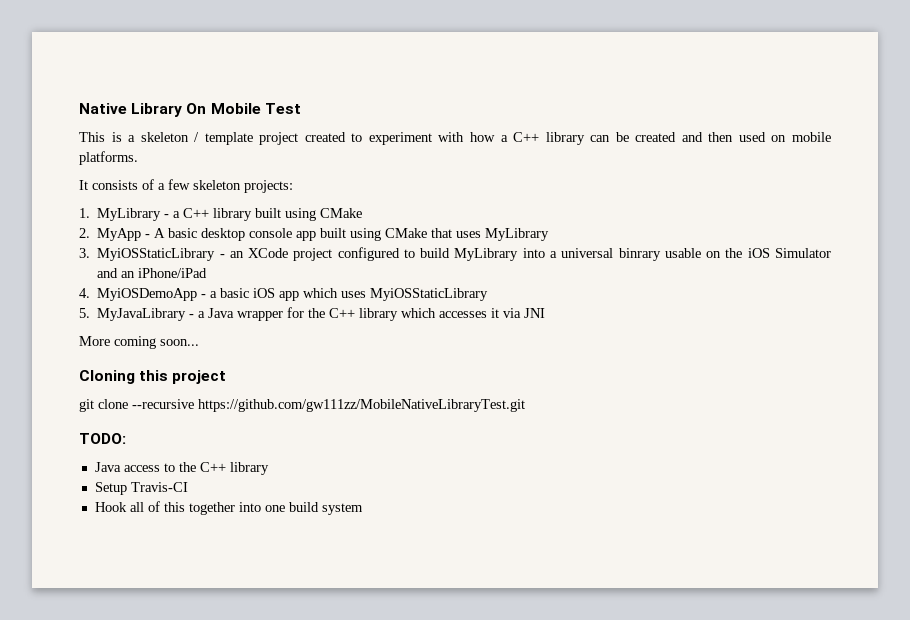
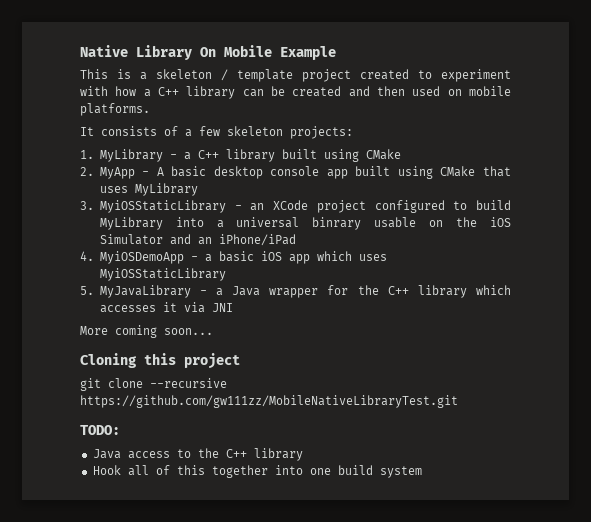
- Native Library On Mobile Test
+ Native Library On Mobile Example
- Setup Travis-CI

